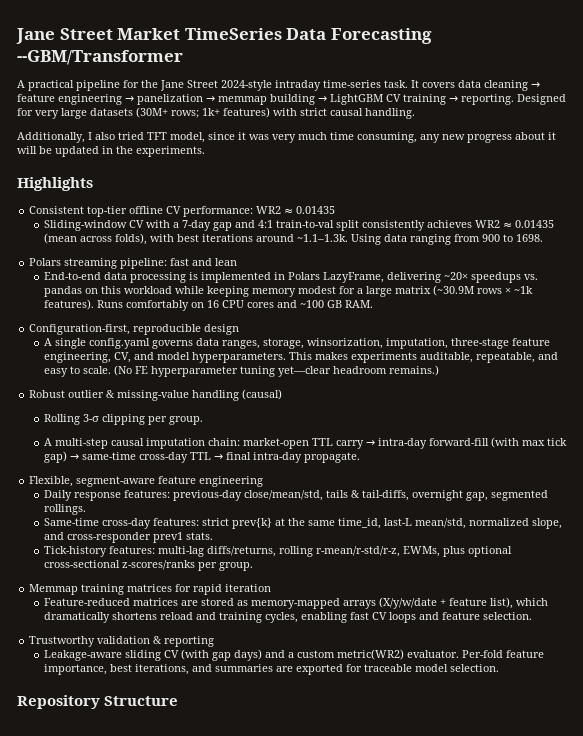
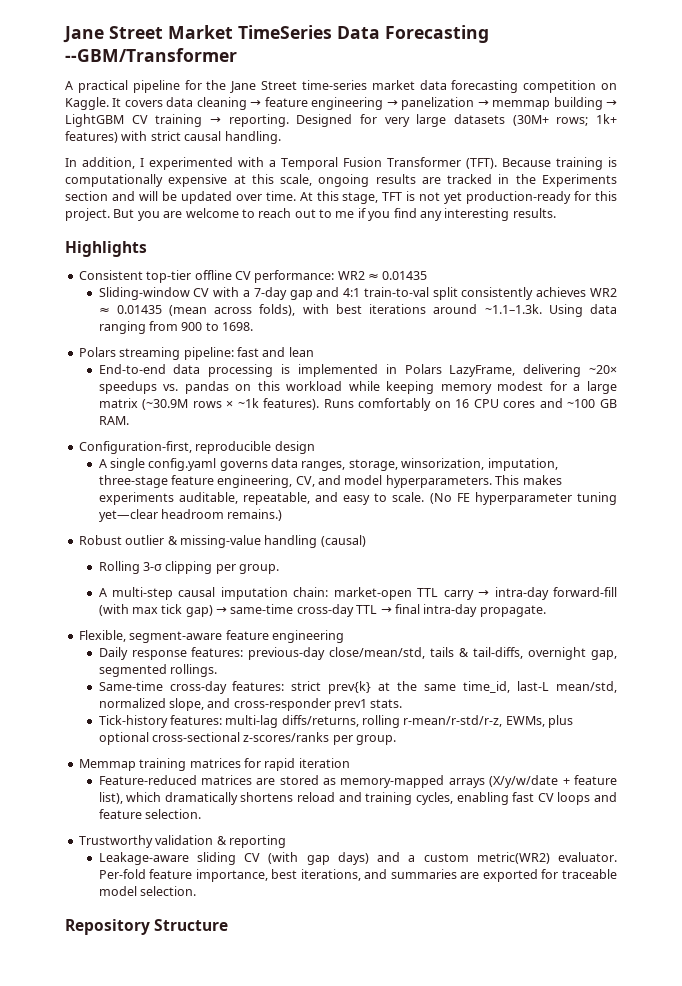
- A practical pipeline for the Jane Street 2024-style intraday time-series task.
+ A practical pipeline for the Jane Street time-series market data forecasting competition on Kaggle.
- Additionally, I also tried TFT model, since it was very much time consuming, any new progress about it will be updated in the experiments.
+ In addition, I experimented with a Temporal Fusion Transformer (TFT). Because training is computationally expensive at this scale, ongoing results are tracked in the Experiments section and will be updated over time. At this stage, TFT is not yet production-ready for this project. But you are welcome to reach out to me if you find any interesting results.

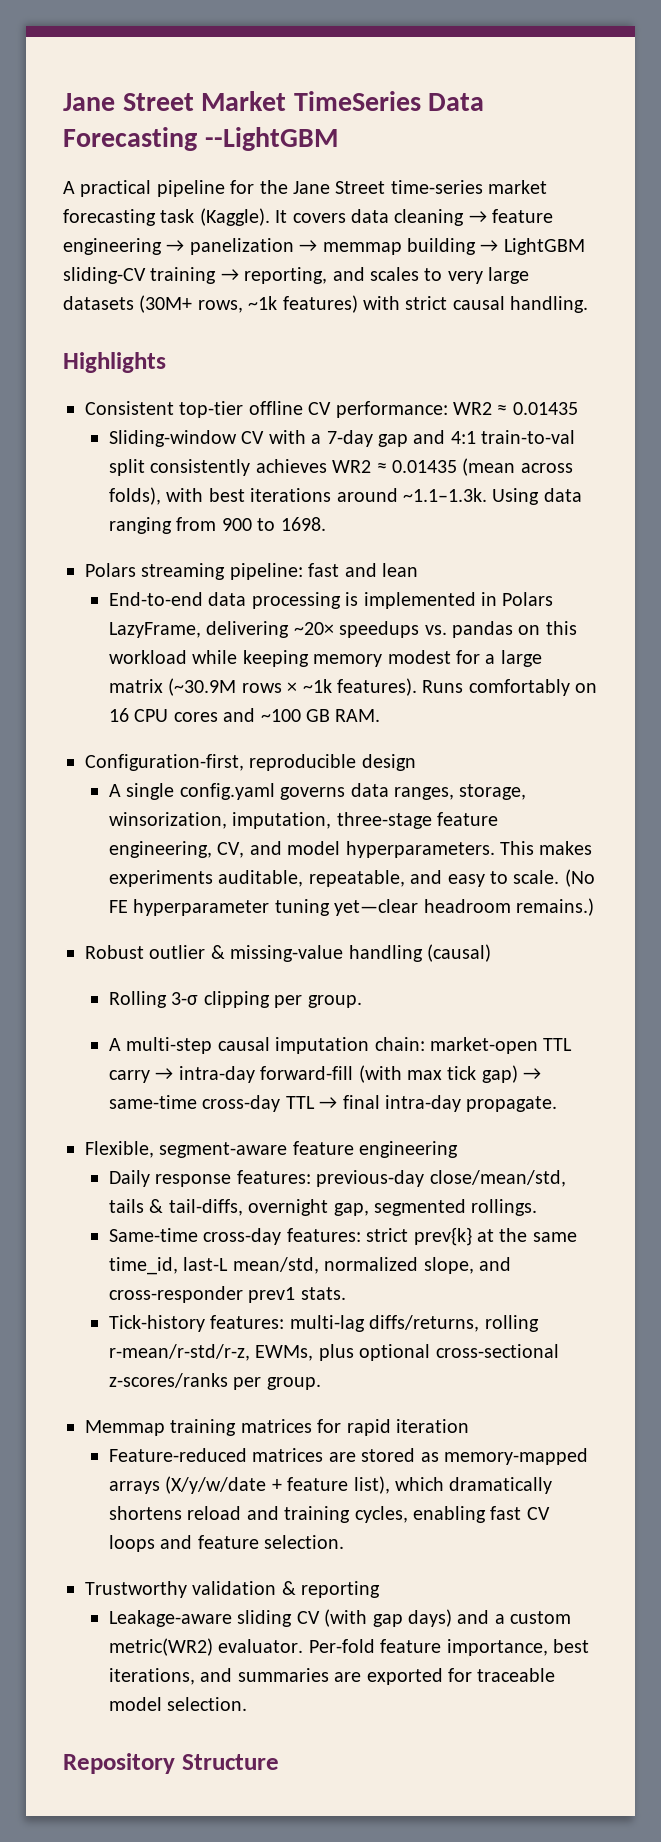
- Jane Street Market TimeSeries Data Forecasting --GBM/Transformer
+ Jane Street Market TimeSeries Data Forecasting --LightGBM
- A practical pipeline for the Jane Street time-series market data forecasting competition on Kaggle.
+ A practical pipeline for the Jane Street time-series market forecasting task (Kaggle).
- It covers data cleaning → feature engineering → panelization → memmap building → LightGBM CV training → reporting. Designed for very large datasets (30M+ rows; 1k+ features) with strict causal handling.
+ It covers data cleaning → feature engineering → panelization → memmap building → LightGBM sliding-CV training → reporting, and scales to very large datasets (30M+ rows, ~1k features) with strict causal handling.
- In addition, I experimented with a Temporal Fusion Transformer (TFT). Because training is computationally expensive at this scale, ongoing results are tracked in the Experiments section and will be updated over time. At this stage, TFT is not yet production-ready for this project. But you are welcome to reach out to me if you find any interesting results.

